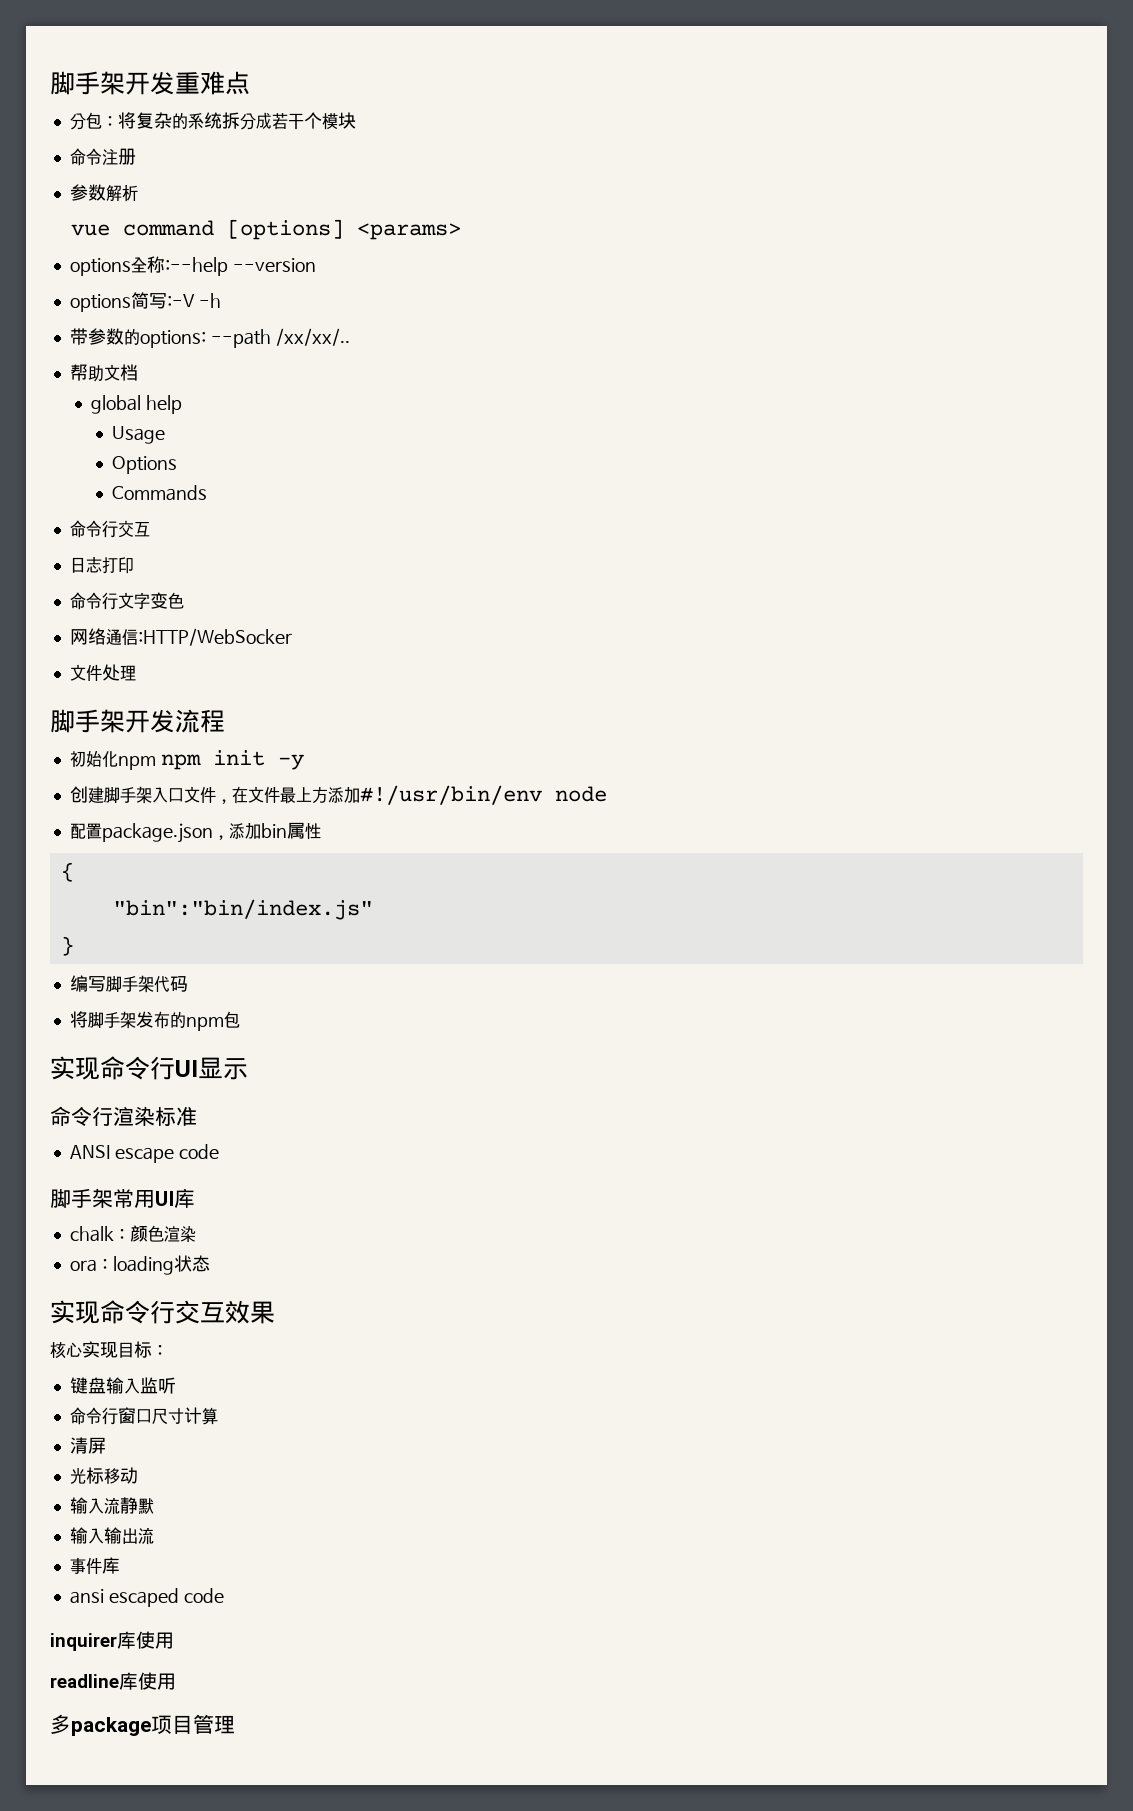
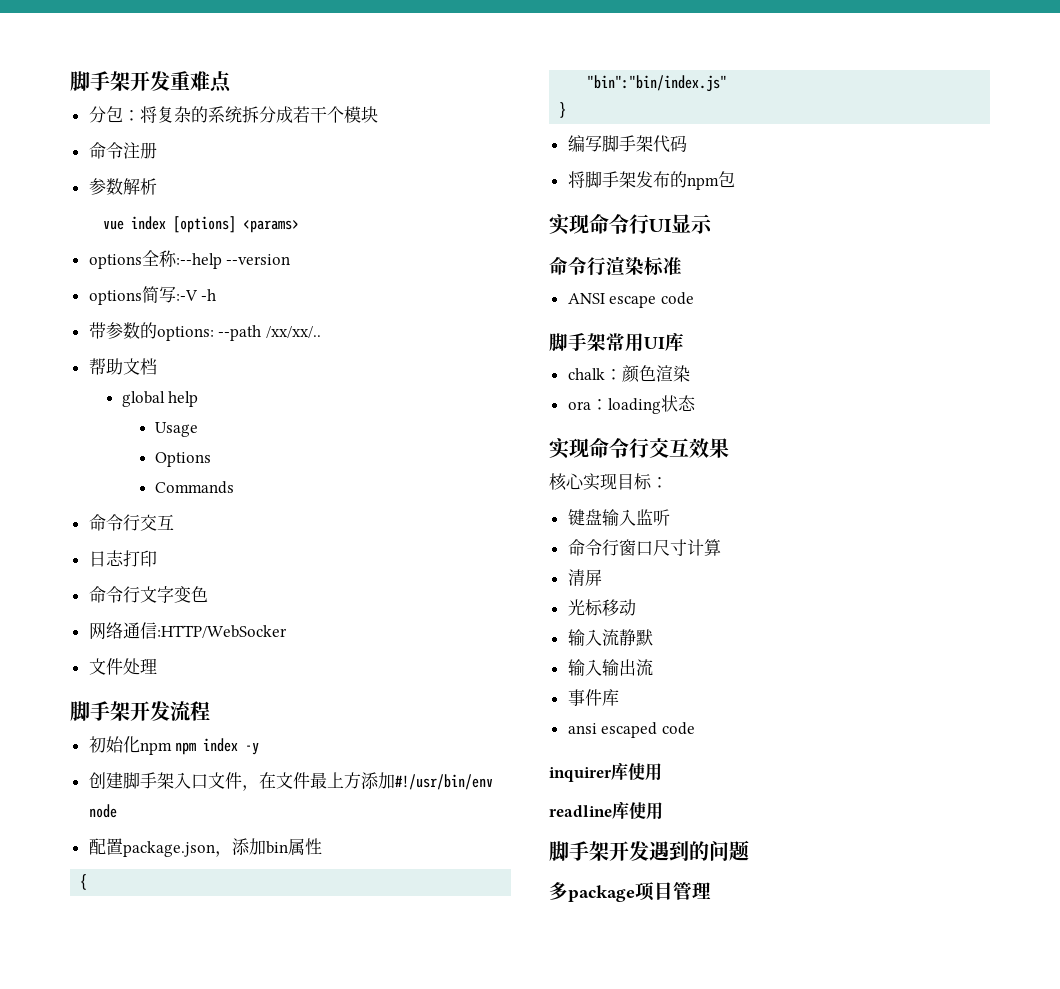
- vue command [options] <params>
+ vue index [options] <params>
- 初始化npm npm init -y
+ 初始化npm npm index -y
+ 脚手架开发遇到的问题

